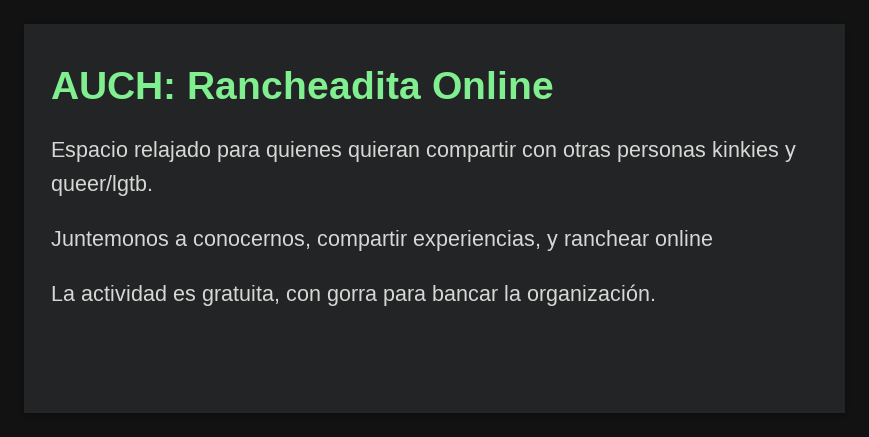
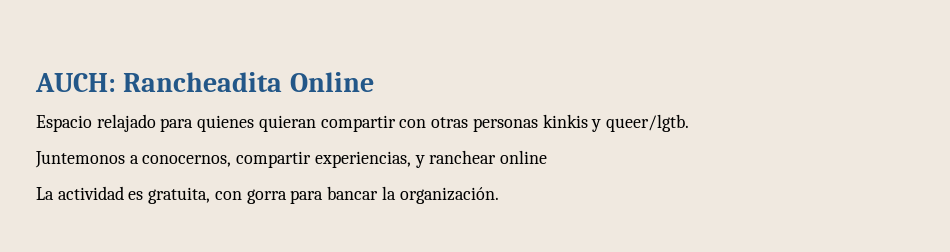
- Espacio relajado para quienes quieran compartir con otras personas kinkies y queer/lgtb.
+ Espacio relajado para quienes quieran compartir con otras personas kinkis y queer/lgtb.

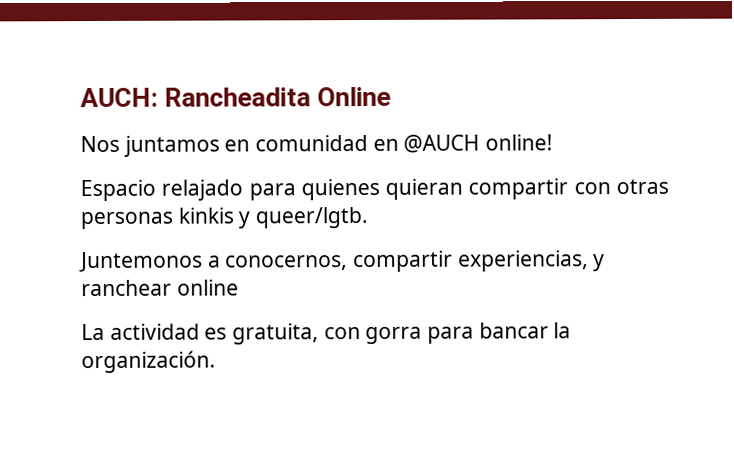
+ Nos juntamos en comunidad en @AUCH online!

